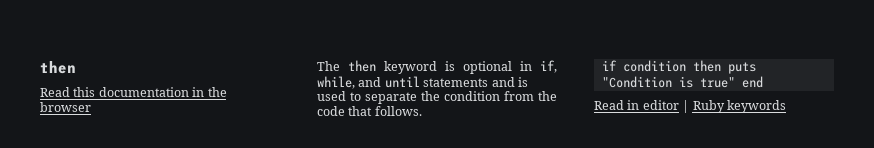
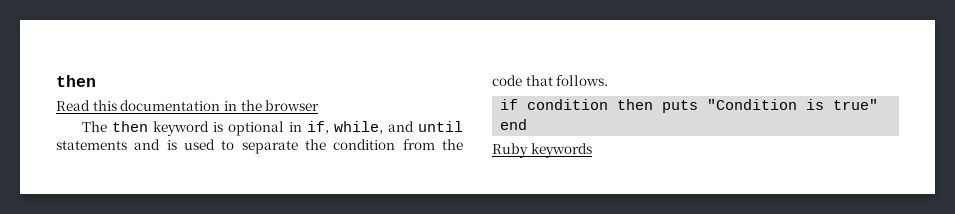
- Read in editor | Ruby keywords
+ Ruby keywords

